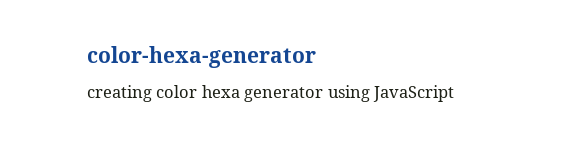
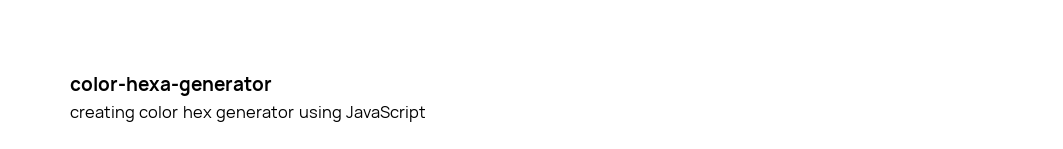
- creating color hexa generator using JavaScript
+ creating color hex generator using JavaScript

